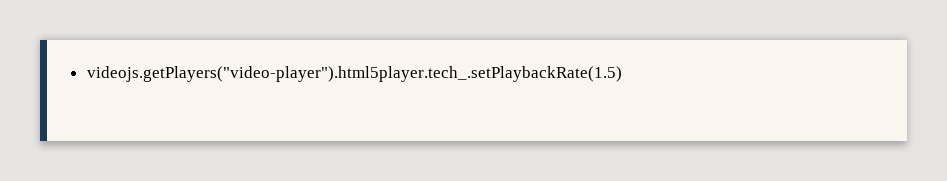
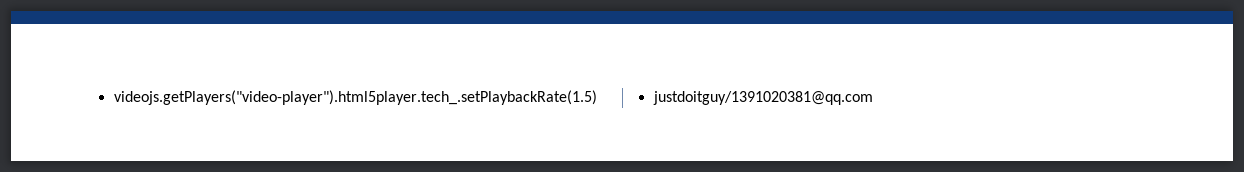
+ justdoitguy/1391020381@qq.com

